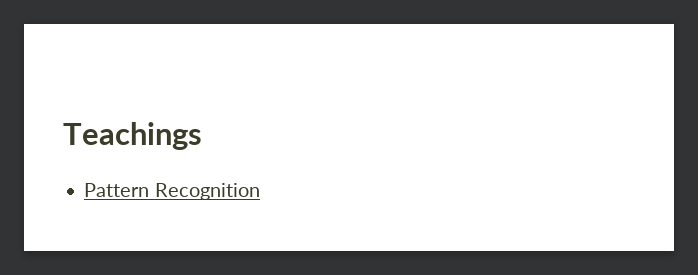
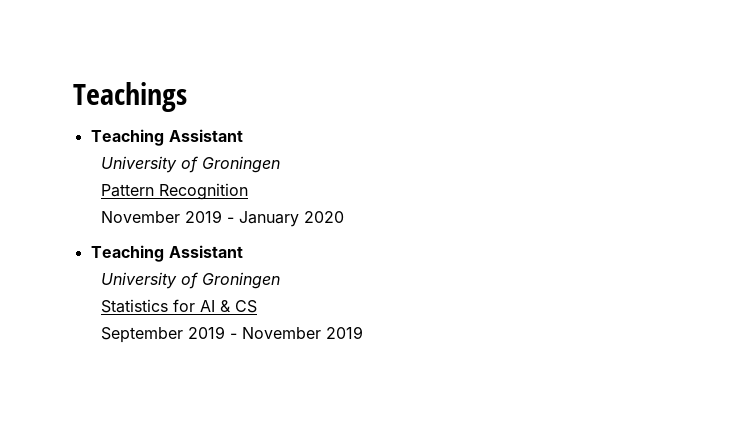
  Teachings
+ Teaching Assistant
+ University of Groningen
  Pattern Recognition
+ November 2019 - January 2020
+ Teaching Assistant
+ University of Groningen
+ Statistics for AI & CS
+ September 2019 - November 2019

